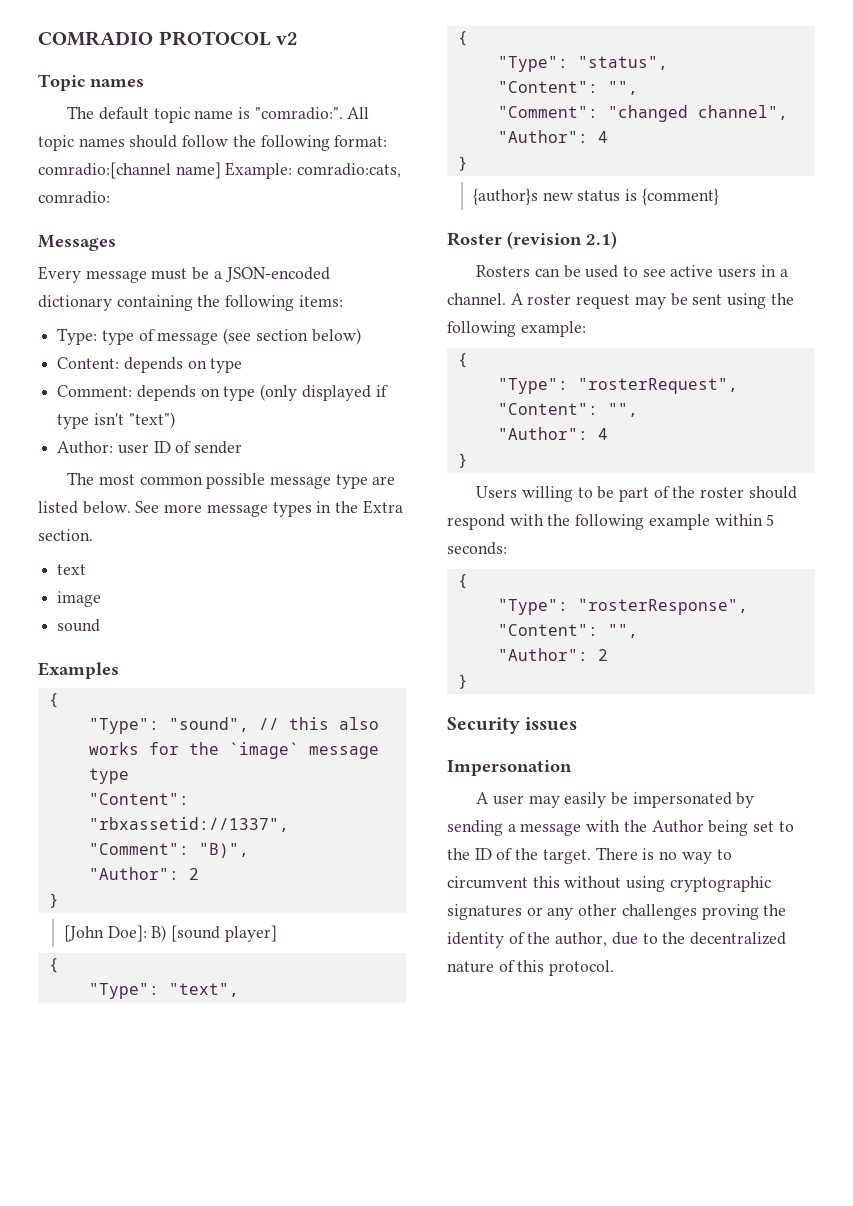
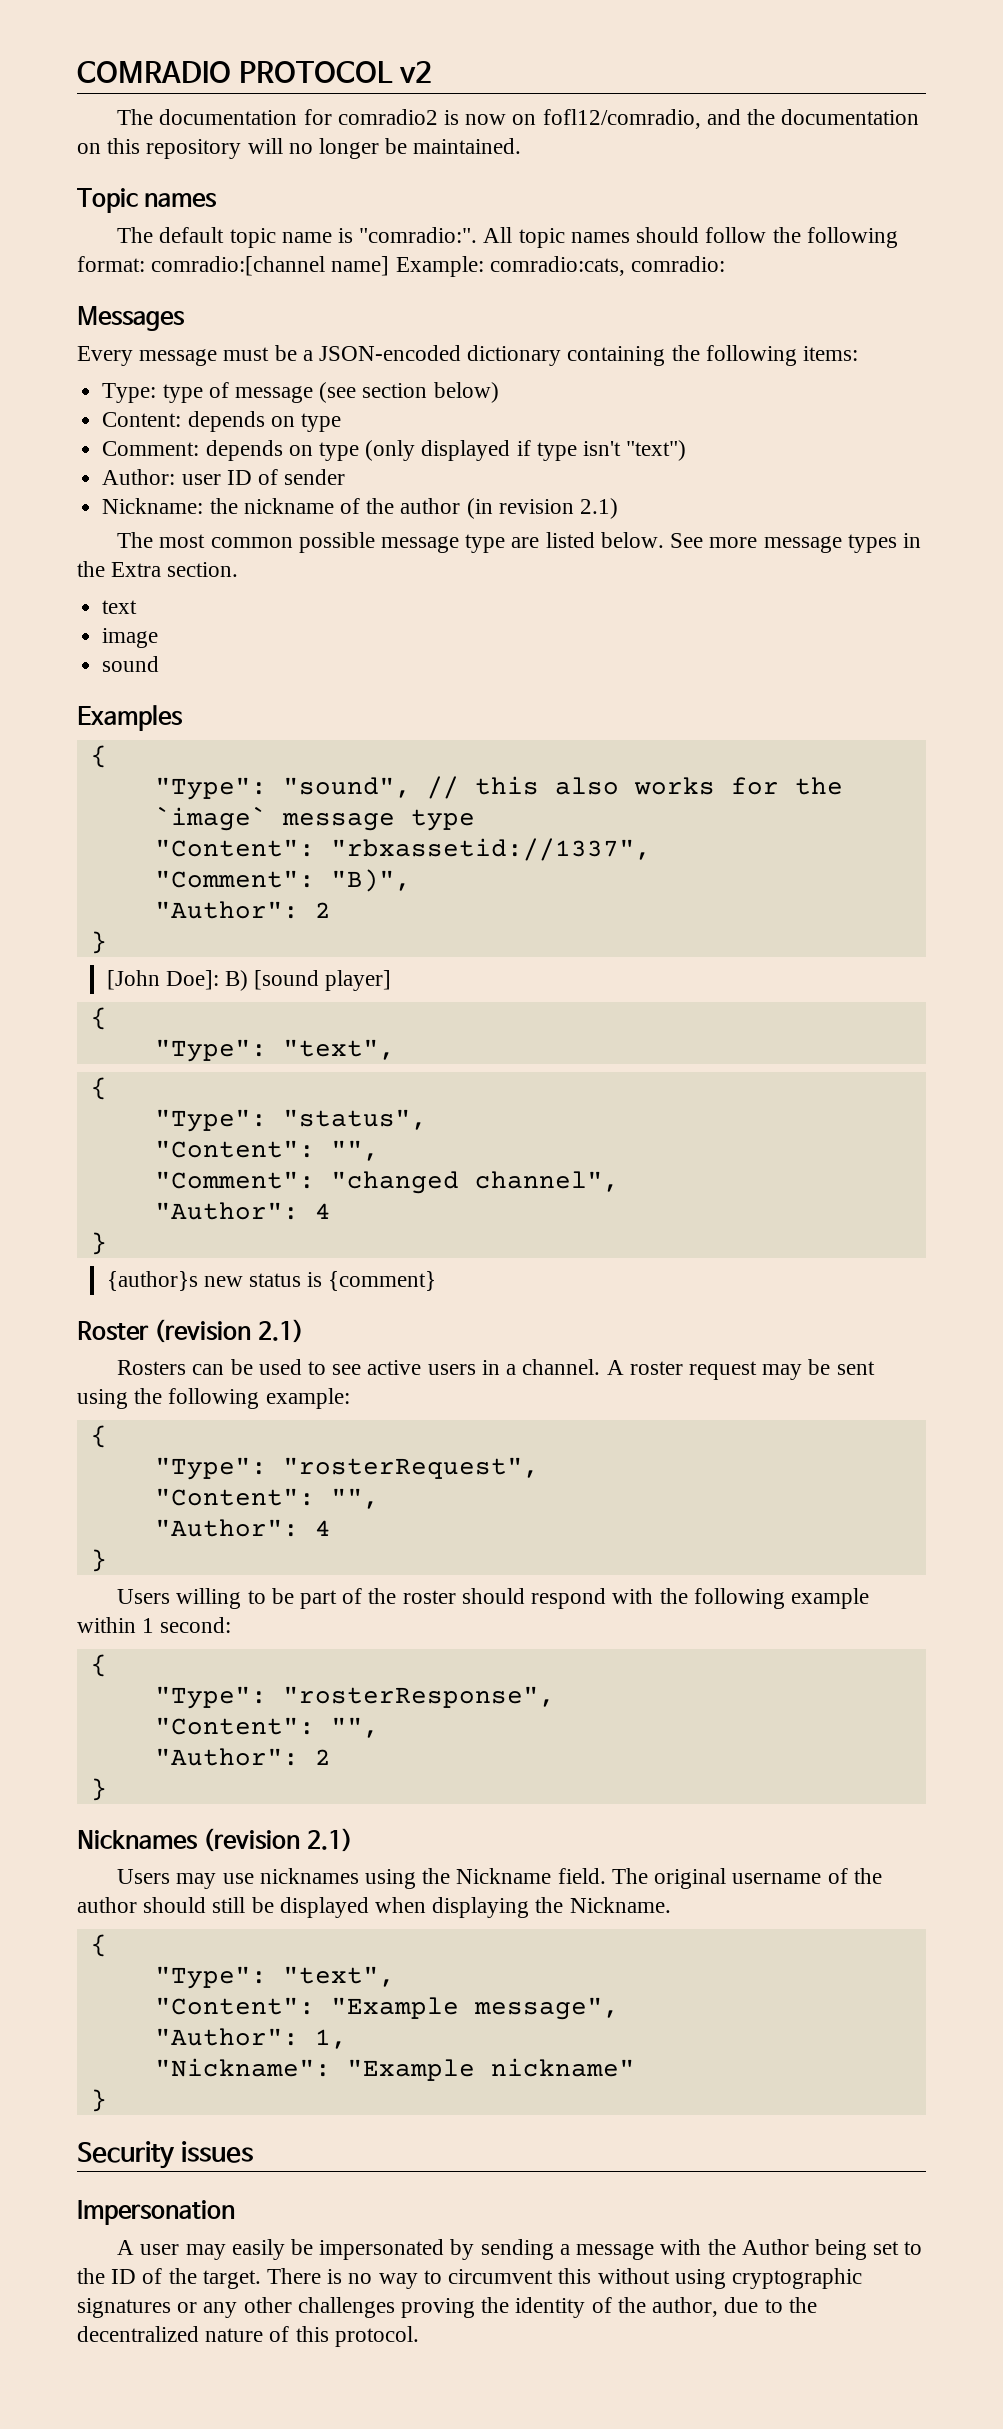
+ The documentation for comradio2 is now on fofl12/comradio, and the documentation on this repository will no longer be maintained.
+ Nickname: the nickname of the author (in revision 2.1)
- Users willing to be part of the roster should respond with the following example within 5 seconds:
+ Users willing to be part of the roster should respond with the following example within 1 second:
+ Nicknames (revision 2.1)
+ Users may use nicknames using the Nickname field. The original username of the author should still be displayed when displaying the Nickname.
+ {
+ "Type": "text",
+ "Content": "Example message",
+ "Author": 1,
+ "Nickname": "Example nickname"
+ }

